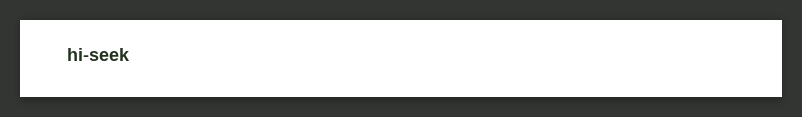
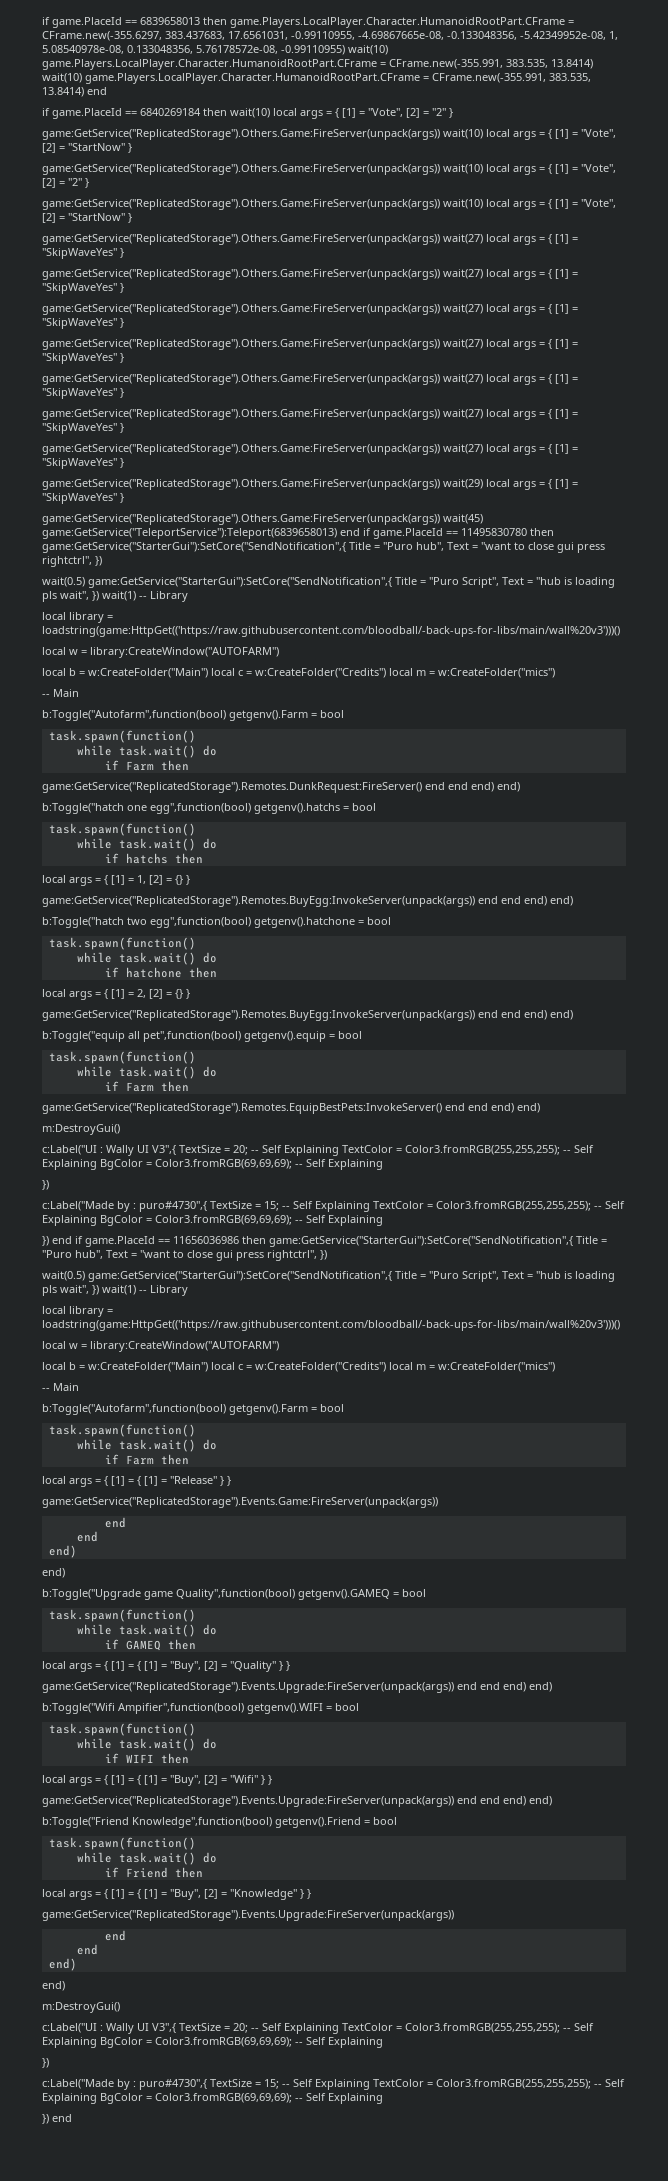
- hi-seek
+ if game.PlaceId == 6839658013 then game.Players.LocalPlayer.Character.HumanoidRootPart.CFrame = CFrame.new(-355.6297, 383.437683, 17.6561031, -0.99110955, -4.69867665e-08, -0.133048356, -5.42349952e-08, 1, 5.08540978e-08, 0.133048356, 5.76178572e-08, -0.99110955) wait(10) game.Players.LocalPlayer.Character.HumanoidRootPart.CFrame = CFrame.new(-355.991, 383.535, 13.8414) wait(10) game.Players.LocalPlayer.Character.HumanoidRootPart.CFrame = CFrame.new(-355.991, 383.535, 13.8414) end
+ if game.PlaceId == 6840269184 then wait(10) local args = { [1] = "Vote", [2] = "2" }
+ game:GetService("ReplicatedStorage").Others.Game:FireServer(unpack(args)) wait(10) local args = { [1] = "Vote", [2] = "StartNow" }
+ game:GetService("ReplicatedStorage").Others.Game:FireServer(unpack(args)) wait(10) local args = { [1] = "Vote", [2] = "2" }
+ game:GetService("ReplicatedStorage").Others.Game:FireServer(unpack(args)) wait(10) local args = { [1] = "Vote", [2] = "StartNow" }
+ game:GetService("ReplicatedStorage").Others.Game:FireServer(unpack(args)) wait(27) local args = { [1] = "SkipWaveYes" }
+ game:GetService("ReplicatedStorage").Others.Game:FireServer(unpack(args)) wait(27) local args = { [1] = "SkipWaveYes" }
+ game:GetService("ReplicatedStorage").Others.Game:FireServer(unpack(args)) wait(27) local args = { [1] = "SkipWaveYes" }
+ game:GetService("ReplicatedStorage").Others.Game:FireServer(unpack(args)) wait(27) local args = { [1] = "SkipWaveYes" }
+ game:GetService("ReplicatedStorage").Others.Game:FireServer(unpack(args)) wait(27) local args = { [1] = "SkipWaveYes" }
+ game:GetService("ReplicatedStorage").Others.Game:FireServer(unpack(args)) wait(27) local args = { [1] = "SkipWaveYes" }
+ game:GetService("ReplicatedStorage").Others.Game:FireServer(unpack(args)) wait(27) local args = { [1] = "SkipWaveYes" }
+ game:GetService("ReplicatedStorage").Others.Game:FireServer(unpack(args)) wait(29) local args = { [1] = "SkipWaveYes" }
+ game:GetService("ReplicatedStorage").Others.Game:FireServer(unpack(args)) wait(45) game:GetService("TeleportService"):Teleport(6839658013) end if game.PlaceId == 11495830780 then game:GetService("StarterGui"):SetCore("SendNotification",{ Title = "Puro hub", Text = "want to close gui press rightctrl", })
+ wait(0.5) game:GetService("StarterGui"):SetCore("SendNotification",{ Title = "Puro Script", Text = "hub is loading pls wait", }) wait(1) -- Library
+ local library = loadstring(game:HttpGet(('https://raw.githubusercontent.com/bloodball/-back-ups-for-libs/main/wall%20v3')))()
+ local w = library:CreateWindow("AUTOFARM")
+ local b = w:CreateFolder("Main") local c = w:CreateFolder("Credits") local m = w:CreateFolder("mics")
+ -- Main
+ b:Toggle("Autofarm",function(bool) getgenv().Farm = bool
+ task.spawn(function()
+ while task.wait() do
+ if Farm then
+ game:GetService("ReplicatedStorage").Remotes.DunkRequest:FireServer() end end end) end)
+ b:Toggle("hatch one egg",function(bool) getgenv().hatchs = bool
+ task.spawn(function()
+ while task.wait() do
+ if hatchs then
+ local args = { [1] = 1, [2] = {} }
+ game:GetService("ReplicatedStorage").Remotes.BuyEgg:InvokeServer(unpack(args)) end end end) end)
+ b:Toggle("hatch two egg",function(bool) getgenv().hatchone = bool
+ task.spawn(function()
+ while task.wait() do
+ if hatchone then
+ local args = { [1] = 2, [2] = {} }
+ game:GetService("ReplicatedStorage").Remotes.BuyEgg:InvokeServer(unpack(args)) end end end) end)
+ b:Toggle("equip all pet",function(bool) getgenv().equip = bool
+ task.spawn(function()
+ while task.wait() do
+ if Farm then
+ game:GetService("ReplicatedStorage").Remotes.EquipBestPets:InvokeServer() end end end) end)
+ m:DestroyGui()
+ c:Label("UI : Wally UI V3",{ TextSize = 20; -- Self Explaining TextColor = Color3.fromRGB(255,255,255); -- Self Explaining BgColor = Color3.fromRGB(69,69,69); -- Self Explaining
+ })
+ c:Label("Made by : puro#4730",{ TextSize = 15; -- Self Explaining TextColor = Color3.fromRGB(255,255,255); -- Self Explaining BgColor = Color3.fromRGB(69,69,69); -- Self Explaining
+ }) end if game.PlaceId == 11656036986 then game:GetService("StarterGui"):SetCore("SendNotification",{ Title = "Puro hub", Text = "want to close gui press rightctrl", })
+ wait(0.5) game:GetService("StarterGui"):SetCore("SendNotification",{ Title = "Puro Script", Text = "hub is loading pls wait", }) wait(1) -- Library
+ local library = loadstring(game:HttpGet(('https://raw.githubusercontent.com/bloodball/-back-ups-for-libs/main/wall%20v3')))()
+ local w = library:CreateWindow("AUTOFARM")
+ local b = w:CreateFolder("Main") local c = w:CreateFolder("Credits") local m = w:CreateFolder("mics")
+ -- Main
+ b:Toggle("Autofarm",function(bool) getgenv().Farm = bool
+ task.spawn(function()
+ while task.wait() do
+ if Farm then
+ local args = { [1] = { [1] = "Release" } }
+ game:GetService("ReplicatedStorage").Events.Game:FireServer(unpack(args))
+ end
+ end
+ end)
+ end)
+ b:Toggle("Upgrade game Quality",function(bool) getgenv().GAMEQ = bool
+ task.spawn(function()
+ while task.wait() do
+ if GAMEQ then
+ local args = { [1] = { [1] = "Buy", [2] = "Quality" } }
+ game:GetService("ReplicatedStorage").Events.Upgrade:FireServer(unpack(args)) end end end) end)
+ b:Toggle("Wifi Ampifier",function(bool) getgenv().WIFI = bool
+ task.spawn(function()
+ while task.wait() do
+ if WIFI then
+ local args = { [1] = { [1] = "Buy", [2] = "Wifi" } }
+ game:GetService("ReplicatedStorage").Events.Upgrade:FireServer(unpack(args)) end end end) end)
+ b:Toggle("Friend Knowledge",function(bool) getgenv().Friend = bool
+ task.spawn(function()
+ while task.wait() do
+ if Friend then
+ local args = { [1] = { [1] = "Buy", [2] = "Knowledge" } }
+ game:GetService("ReplicatedStorage").Events.Upgrade:FireServer(unpack(args))
+ end
+ end
+ end)
+ end)
+ m:DestroyGui()
+ c:Label("UI : Wally UI V3",{ TextSize = 20; -- Self Explaining TextColor = Color3.fromRGB(255,255,255); -- Self Explaining BgColor = Color3.fromRGB(69,69,69); -- Self Explaining
+ })
+ c:Label("Made by : puro#4730",{ TextSize = 15; -- Self Explaining TextColor = Color3.fromRGB(255,255,255); -- Self Explaining BgColor = Color3.fromRGB(69,69,69); -- Self Explaining
+ }) end

